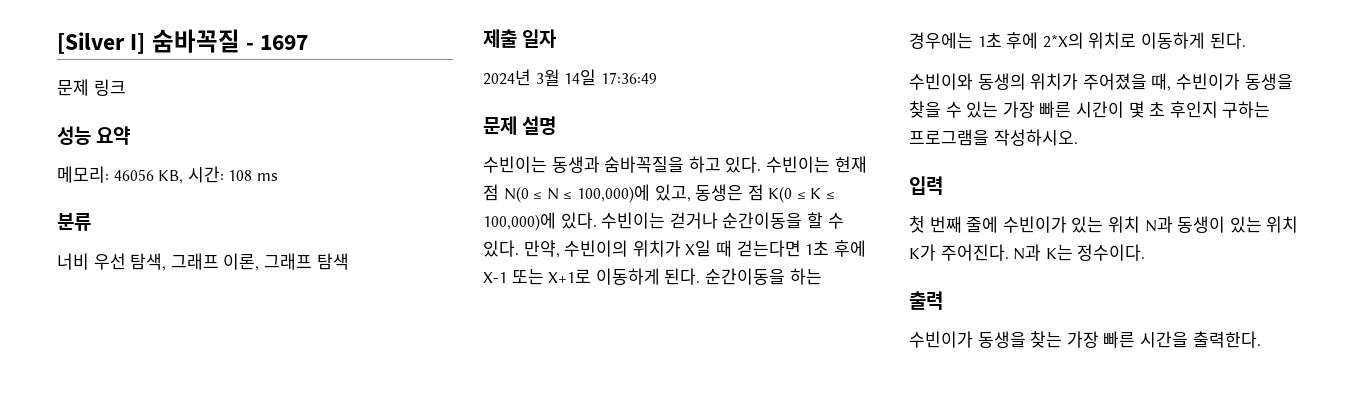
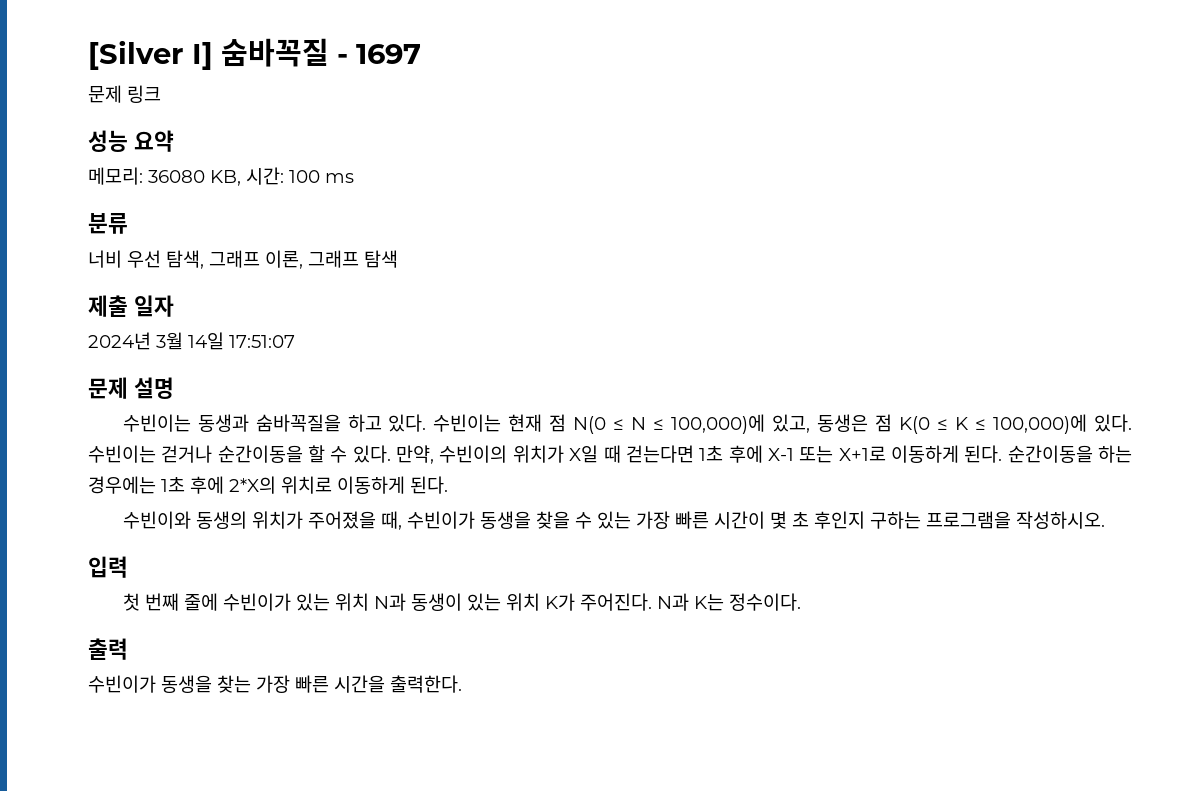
- 메모리: 46056 KB, 시간: 108 ms
+ 메모리: 36080 KB, 시간: 100 ms
- 2024년 3월 14일 17:36:49
+ 2024년 3월 14일 17:51:07

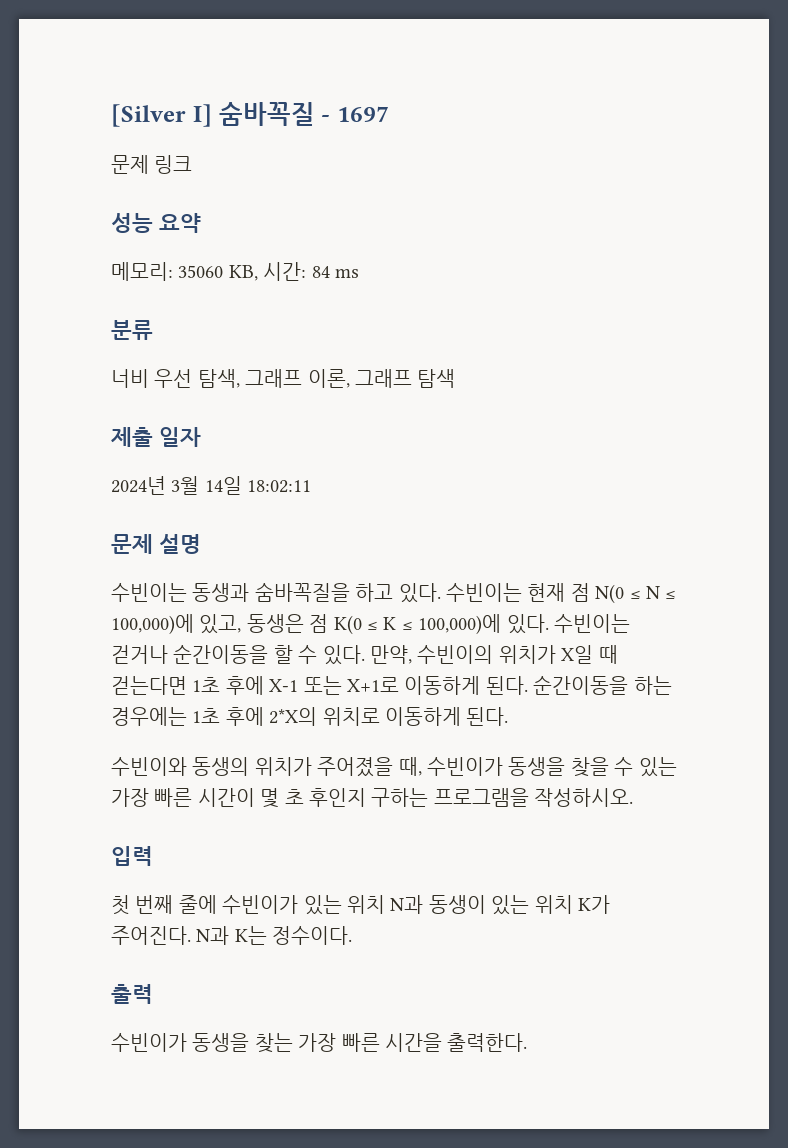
- 메모리: 36080 KB, 시간: 100 ms
+ 메모리: 35060 KB, 시간: 84 ms
- 2024년 3월 14일 17:51:07
+ 2024년 3월 14일 18:02:11

